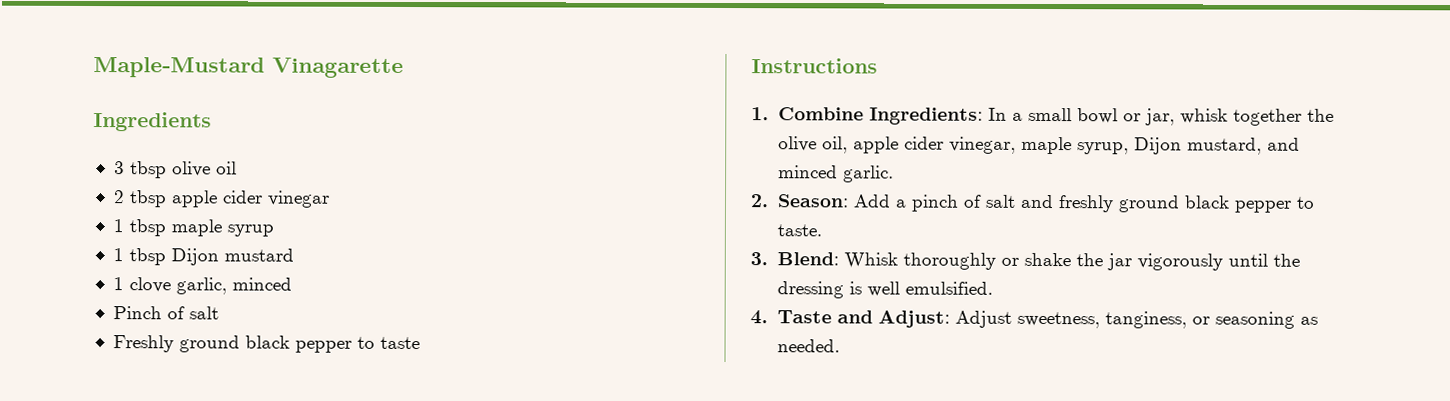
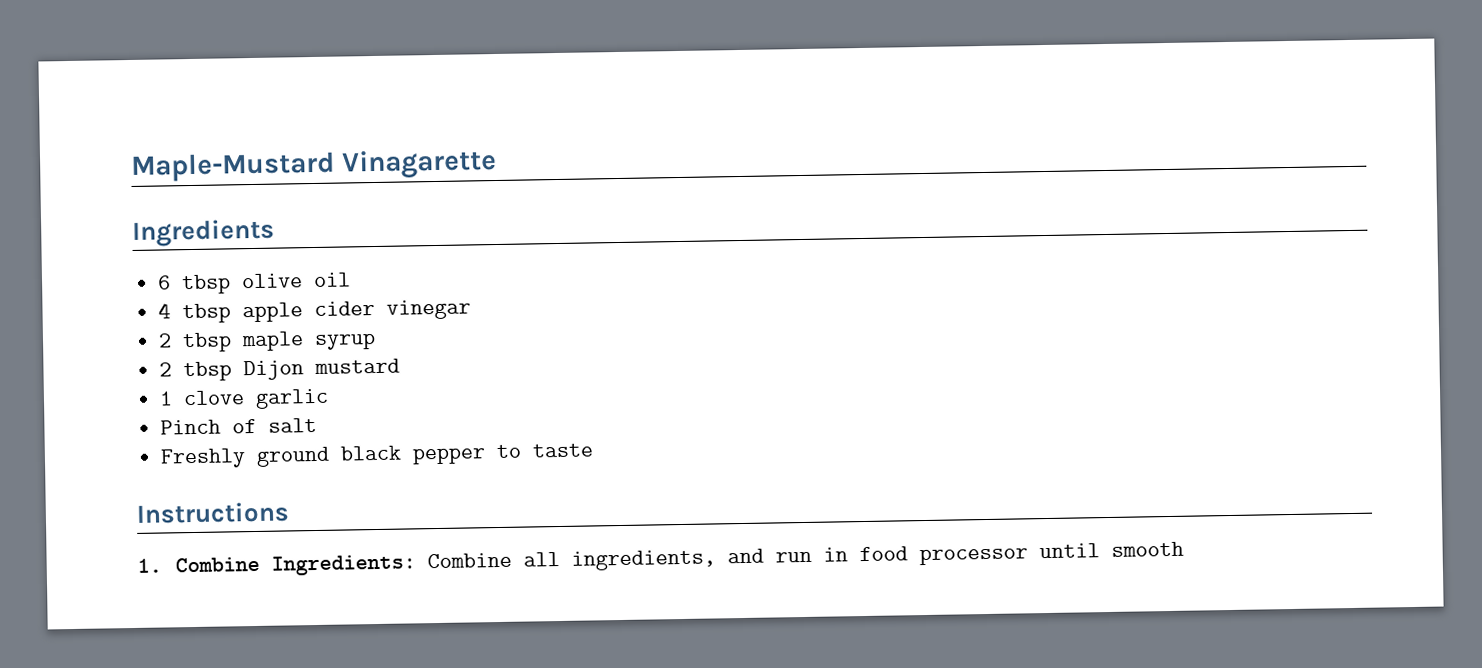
- 3 tbsp olive oil
+ 6 tbsp olive oil
- 2 tbsp apple cider vinegar
+ 4 tbsp apple cider vinegar
- 1 tbsp maple syrup
+ 2 tbsp maple syrup
- 1 tbsp Dijon mustard
+ 2 tbsp Dijon mustard
- 1 clove garlic, minced
+ 1 clove garlic
- 1. Combine Ingredients: In a small bowl or jar, whisk together the olive oil, apple cider vinegar, maple syrup, Dijon mustard, and minced garlic.
- 2. Season: Add a pinch of salt and freshly ground black pepper to taste.
- 3. Blend: Whisk thoroughly or shake the jar vigorously until the dressing is well emulsified.
- 4. Taste and Adjust: Adjust sweetness, tanginess, or seasoning as needed.
+ 1. Combine Ingredients: Combine all ingredients, and run in food processor until smooth

